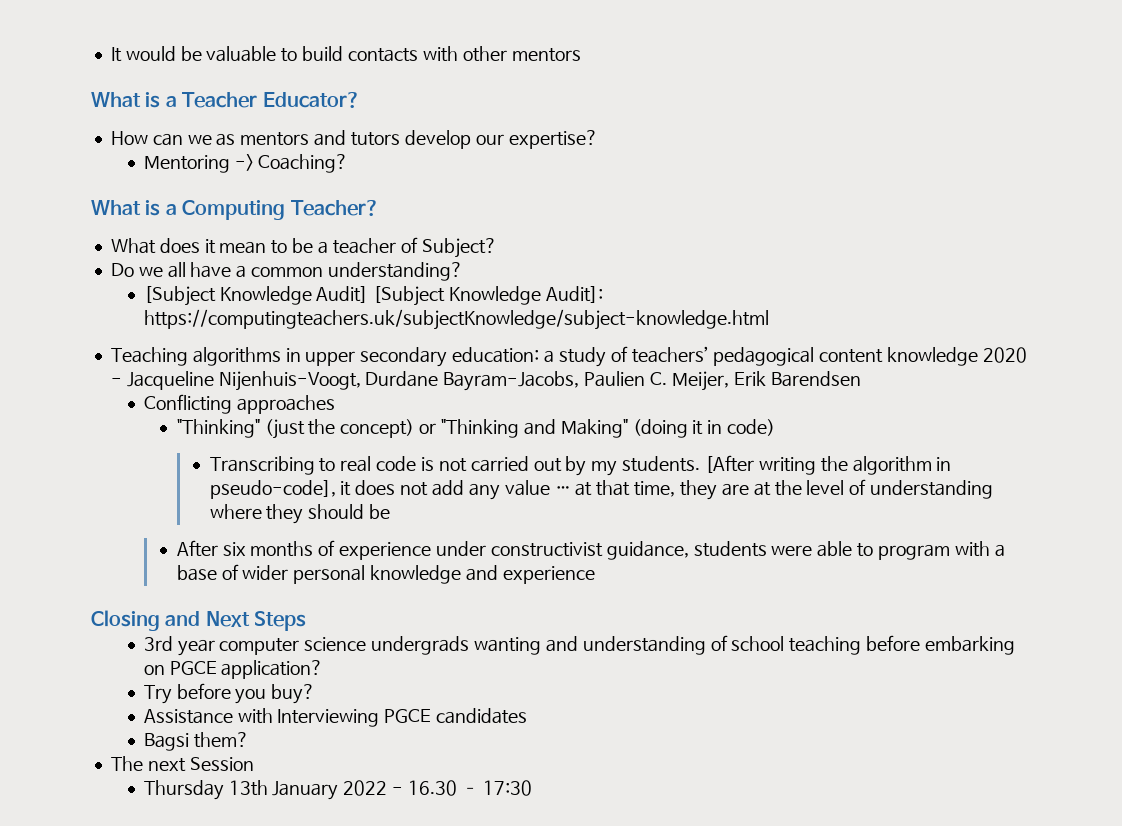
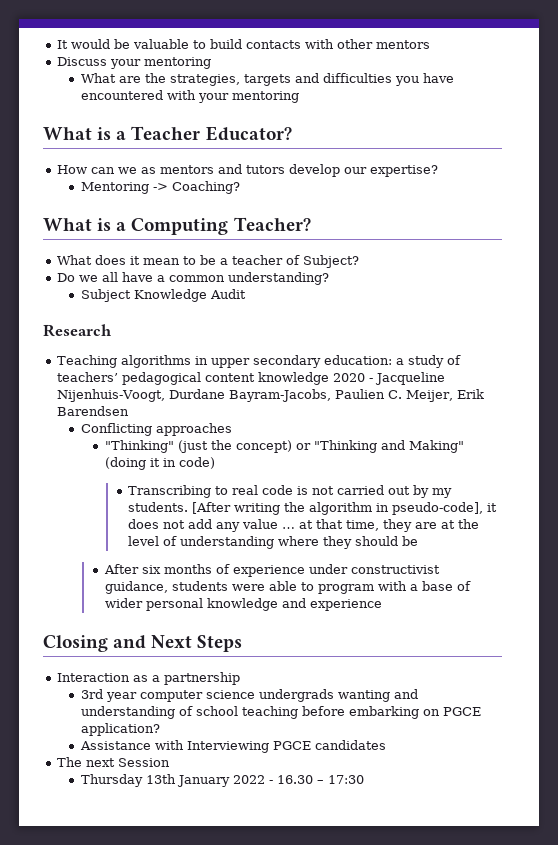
+ Discuss your mentoring
+ What are the strategies, targets and difficulties you have encountered with your mentoring
- [Subject Knowledge Audit] [Subject Knowledge Audit]: https://computingteachers.uk/subjectKnowledge/subject-knowledge.html
+ Subject Knowledge Audit
+ Research
+ Interaction as a partnership
- Try before you buy?
- Bagsi them?

